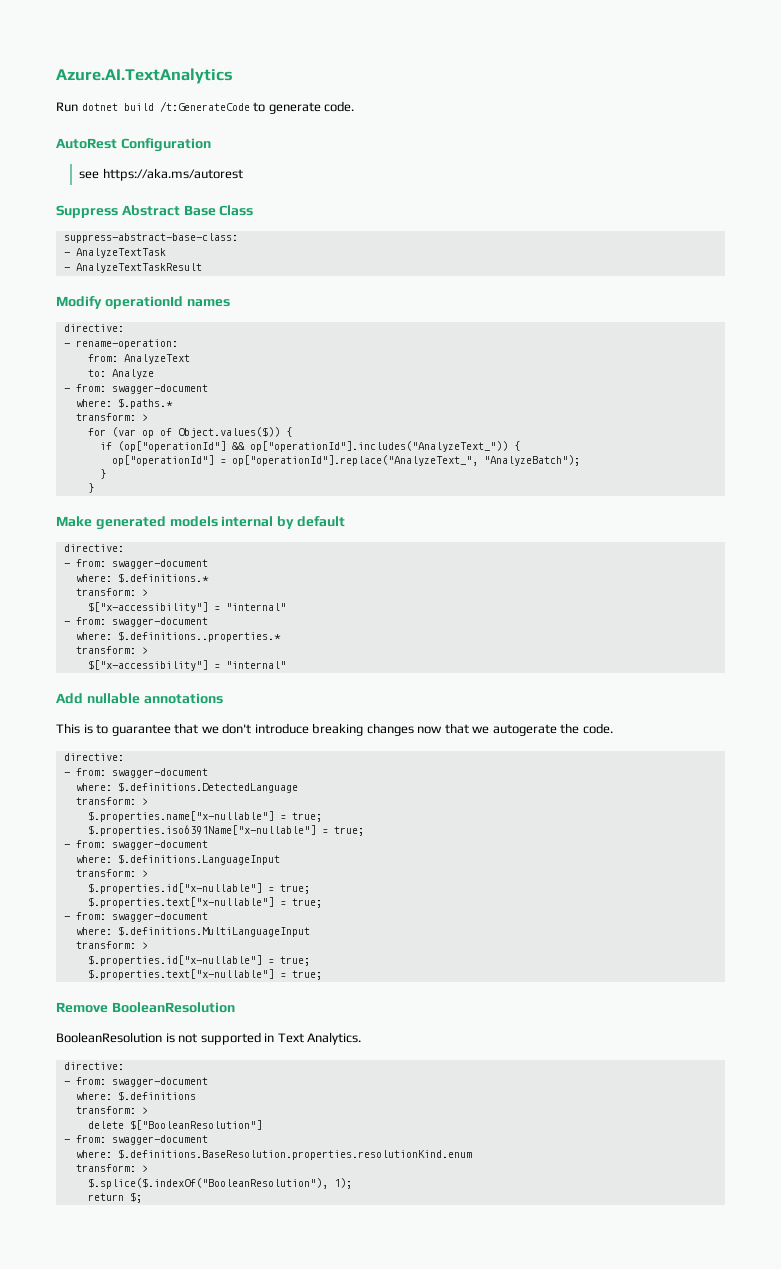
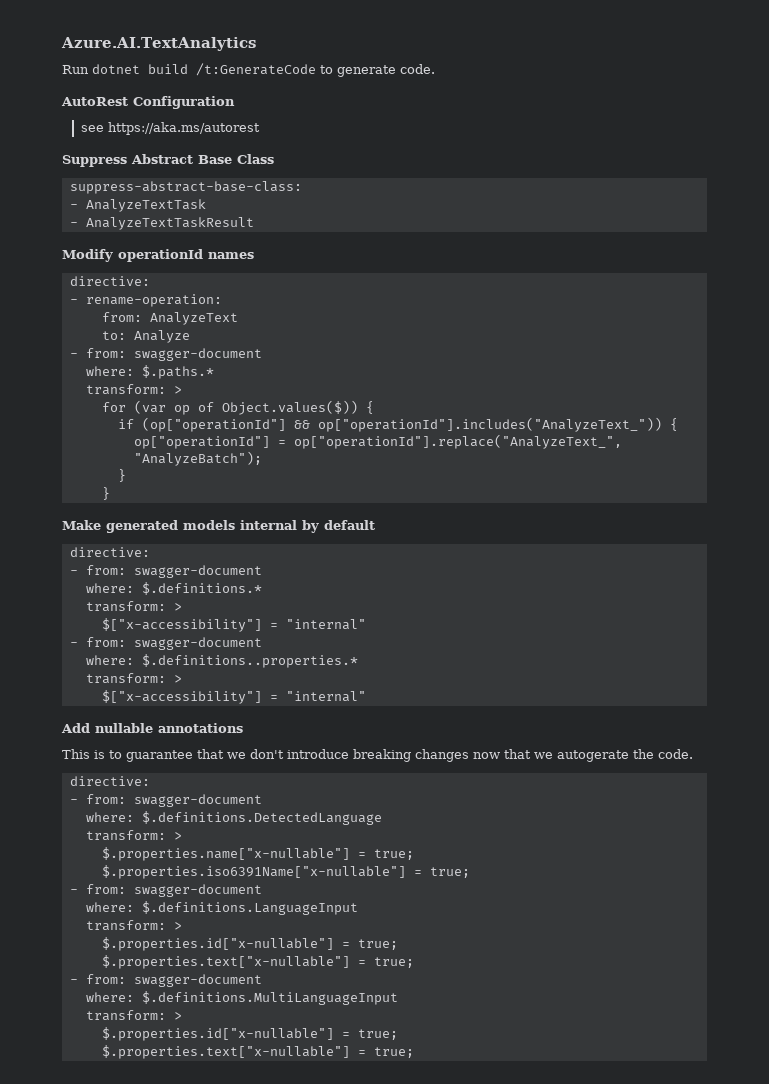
- Remove BooleanResolution
- BooleanResolution is not supported in Text Analytics.
- directive:
- - from: swagger-document
- where: $.definitions
- transform: >
- delete $["BooleanResolution"]
- - from: swagger-document
- where: $.definitions.BaseResolution.properties.resolutionKind.enum
- transform: >
- $.splice($.indexOf("BooleanResolution"), 1);
- return $;

